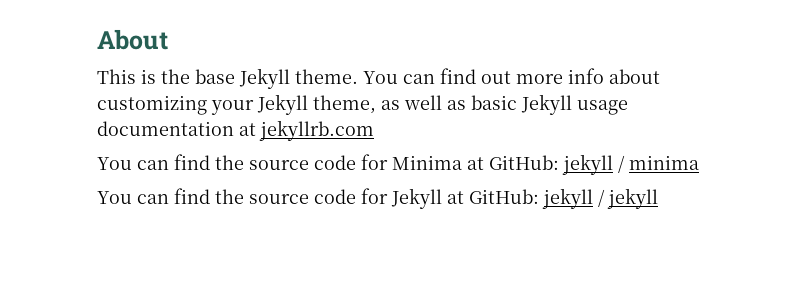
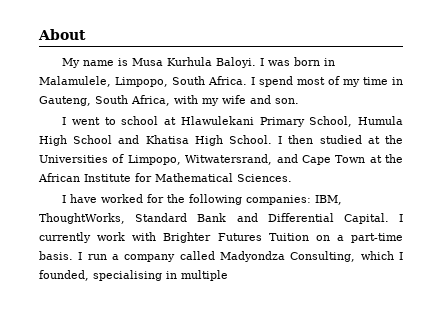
- This is the base Jekyll theme. You can find out more info about customizing your Jekyll theme, as well as basic Jekyll usage documentation at jekyllrb.com
- You can find the source code for Minima at GitHub: jekyll / minima
- You can find the source code for Jekyll at GitHub: jekyll / jekyll
+ My name is Musa Kurhula Baloyi. I was born in Malamulele, Limpopo, South Africa. I spend most of my time in Gauteng, South Africa, with my wife and son.
+ I went to school at Hlawulekani Primary School, Humula High School and Khatisa High School. I then studied at the Universities of Limpopo, Witwatersrand, and Cape Town at the African Institute for Mathematical Sciences.
+ I have worked for the following companies: IBM, ThoughtWorks, Standard Bank and Differential Capital. I currently work with Brighter Futures Tuition on a part-time basis. I run a company called Madyondza Consulting, which I founded, specialising in multiple

